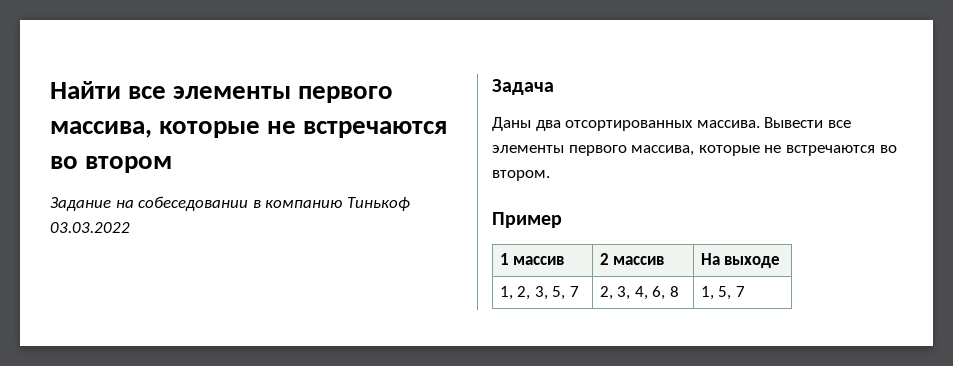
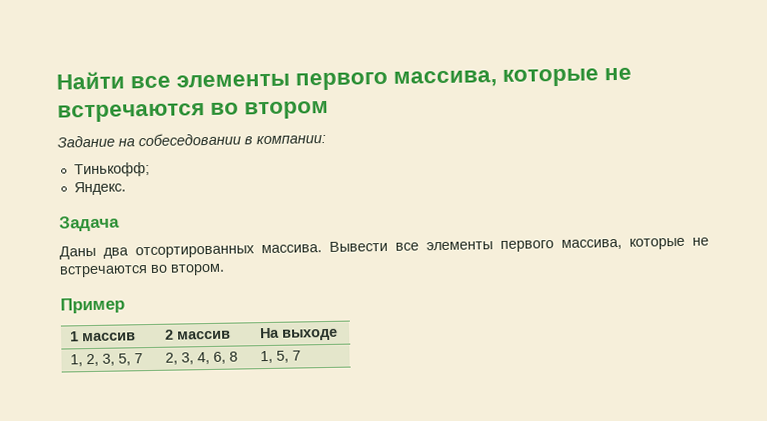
- Задание на собеседовании в компанию Тинькоф 03.03.2022
+ Задание на собеседовании в компании:
+ Тинькофф;
+ Яндекс.

